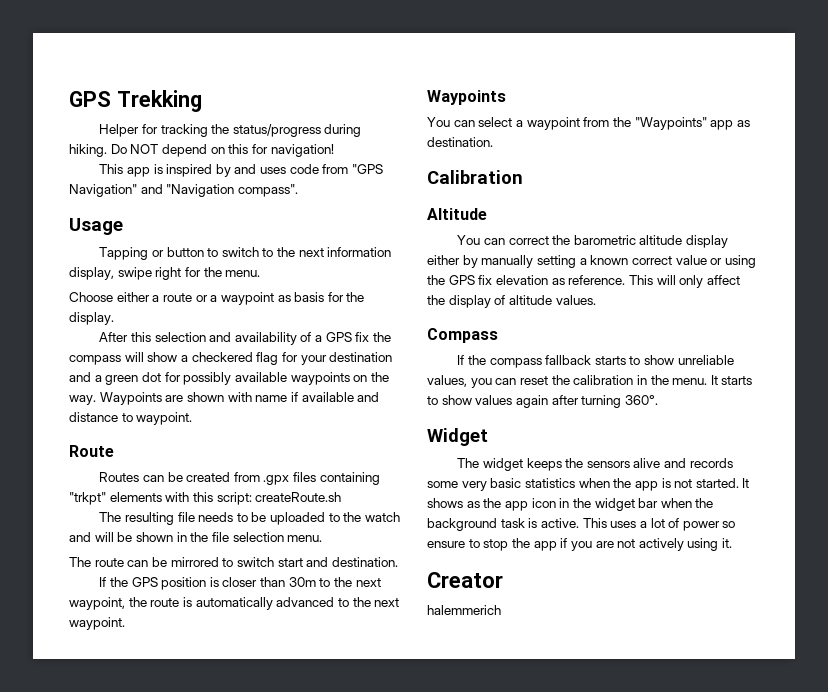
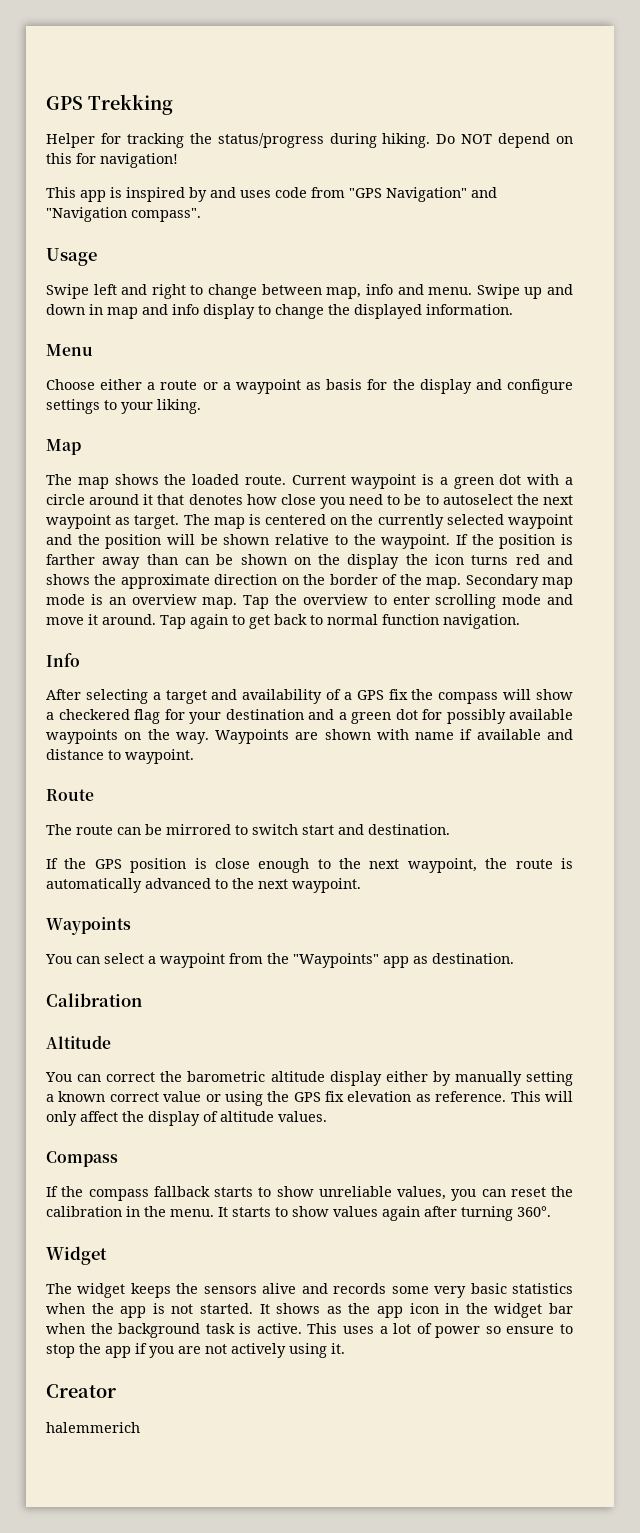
- Tapping or button to switch to the next information display, swipe right for the menu.
+ Swipe left and right to change between map, info and menu. Swipe up and down in map and info display to change the displayed information.
+ Menu
- Choose either a route or a waypoint as basis for the display.
- After this selection and availability of a GPS fix the compass will show a checkered flag for your destination and a green dot for possibly available waypoints on the way.
+ Choose either a route or a waypoint as basis for the display and configure settings to your liking.
+ Map
+ The map shows the loaded route. Current waypoint is a green dot with a circle around it that denotes how close you need to be to autoselect the next waypoint as target. The map is centered on the currently selected waypoint and the position will be shown relative to the waypoint. If the position is farther away than can be shown on the display the icon turns red and shows the approximate direction on the border of the map. Secondary map mode is an overview map. Tap the overview to enter scrolling mode and move it around. Tap again to get back to normal function navigation.
+ Info
+ After selecting a target and availability of a GPS fix the compass will show a checkered flag for your destination and a green dot for possibly available waypoints on the way.
- Routes can be created from .gpx files containing "trkpt" elements with this script: createRoute.sh
- The resulting file needs to be uploaded to the watch and will be shown in the file selection menu.
- If the GPS position is closer than 30m to the next waypoint, the route is automatically advanced to the next waypoint.
+ If the GPS position is close enough to the next waypoint, the route is automatically advanced to the next waypoint.

